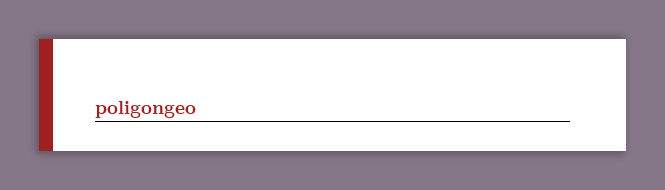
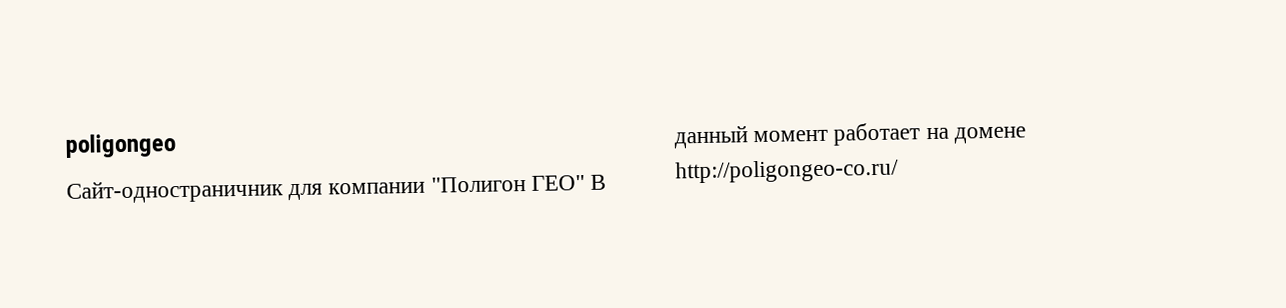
+ Сайт-одностраничник для компании "Полигон ГЕО" В данный момент работает на домене http://poligongeo-co.ru/

